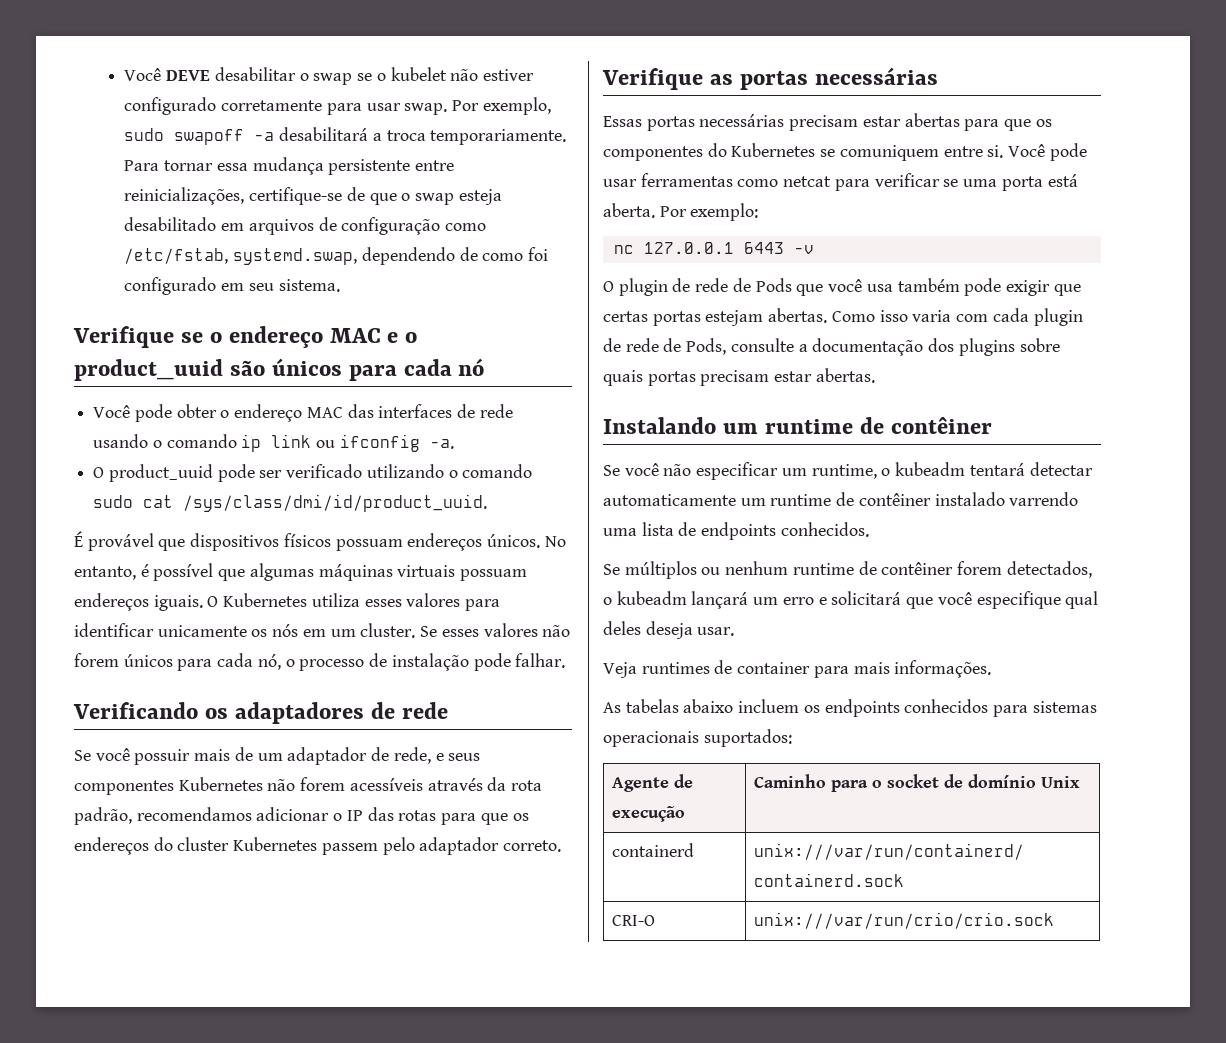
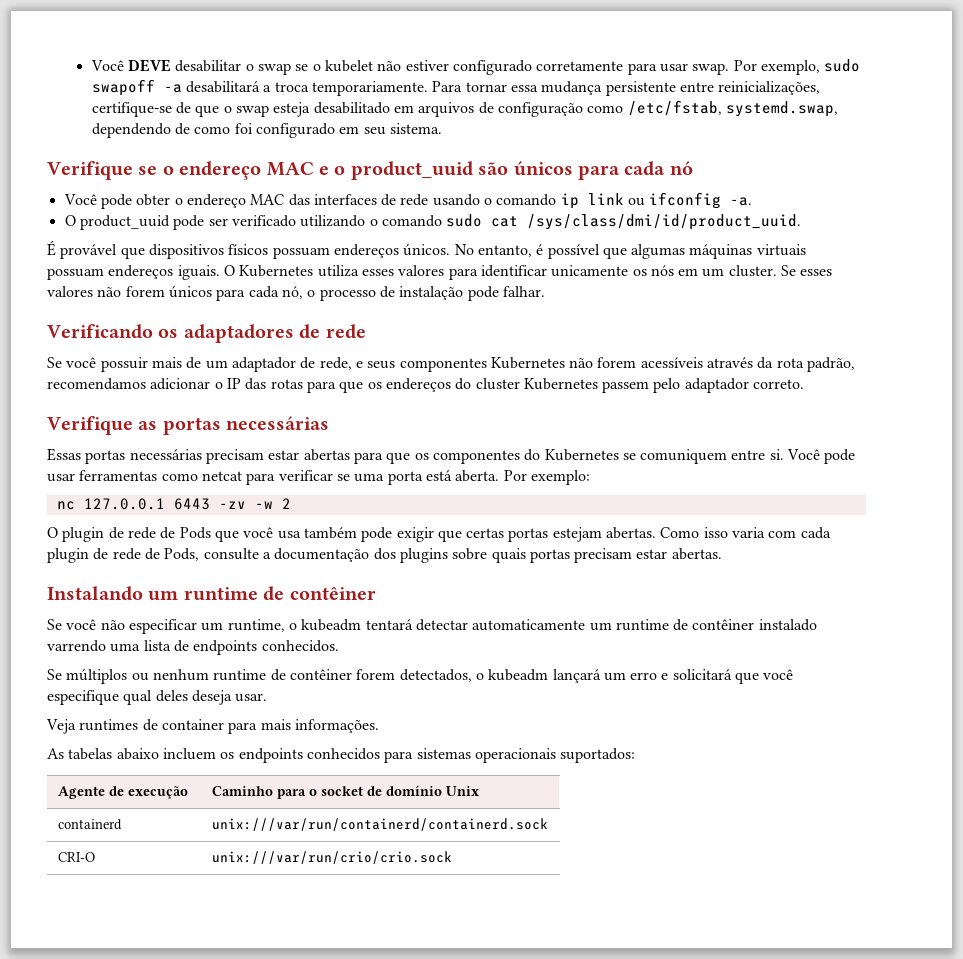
- nc 127.0.0.1 6443 -v
+ nc 127.0.0.1 6443 -zv -w 2

